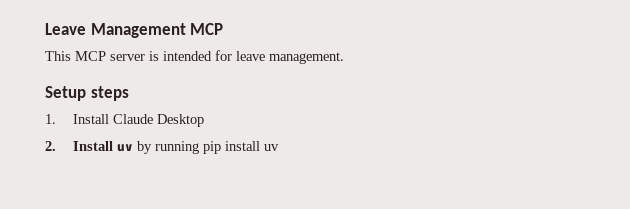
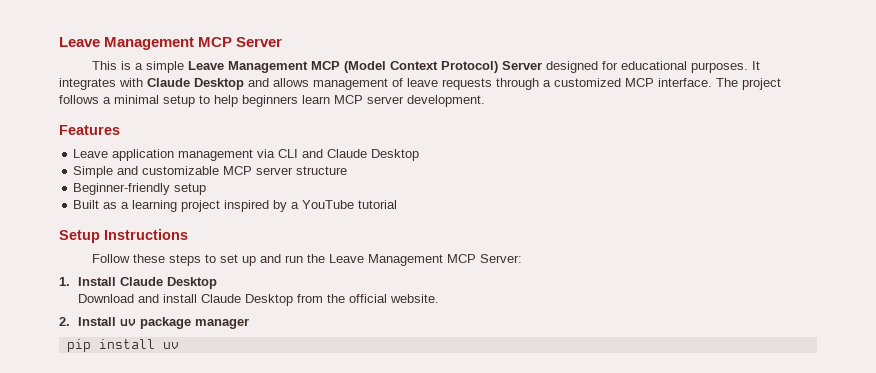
- Leave Management MCP
+ Leave Management MCP Server
- This MCP server is intended for leave management.
- Setup steps
+ This is a simple Leave Management MCP (Model Context Protocol) Server designed for educational purposes. It integrates with Claude Desktop and allows management of leave requests through a customized MCP interface. The project follows a minimal setup to help beginners learn MCP server development.
+ Features
+ Leave application management via CLI and Claude Desktop
+ Simple and customizable MCP server structure
+ Beginner-friendly setup
+ Built as a learning project inspired by a YouTube tutorial
+ Setup Instructions
+ Follow these steps to set up and run the Leave Management MCP Server:
  1. Install Claude Desktop
+ Download and install Claude Desktop from the official website.
- 2. Install uv by running pip install uv
+ 2. Install uv package manager
+ pip install uv

